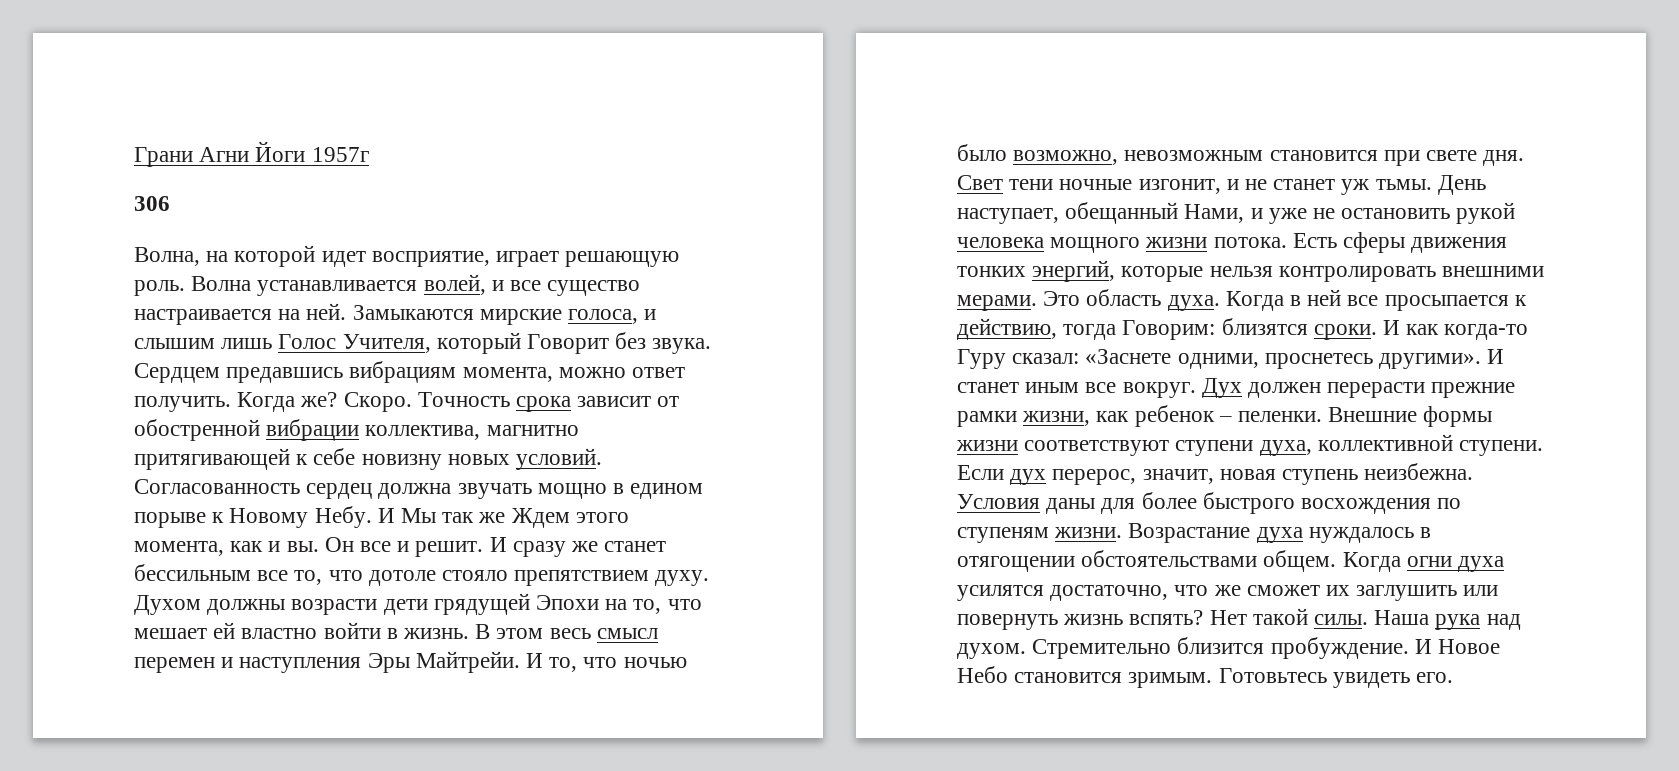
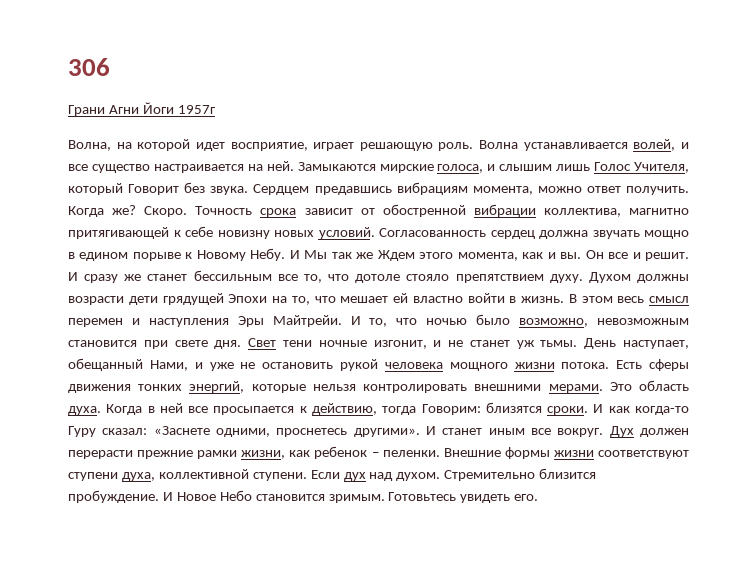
+ 306
- 306
- Если дух перерос, значит, новая ступень неизбежна. Условия даны для более быстрого восхождения по ступеням жизни. Возрастание духа нуждалось в отягощении обстоятельствами общем. Когда огни духа усилятся достаточно, что же сможет их заглушить или повернуть жизнь вспять? Нет такой силы. Наша рука над духом.
+ Если дух над духом.

